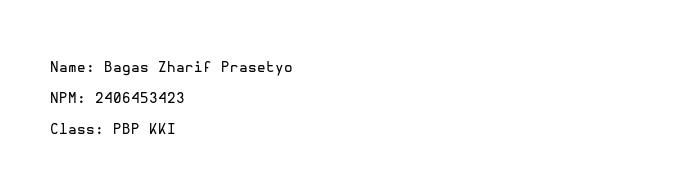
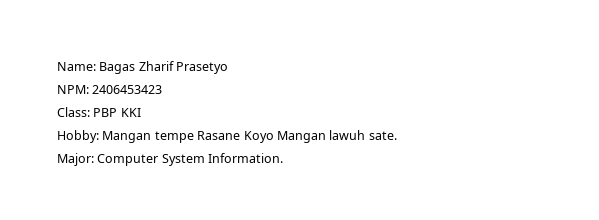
+ Hobby: Mangan tempe Rasane Koyo Mangan lawuh sate.
+ Major: Computer System Information.

